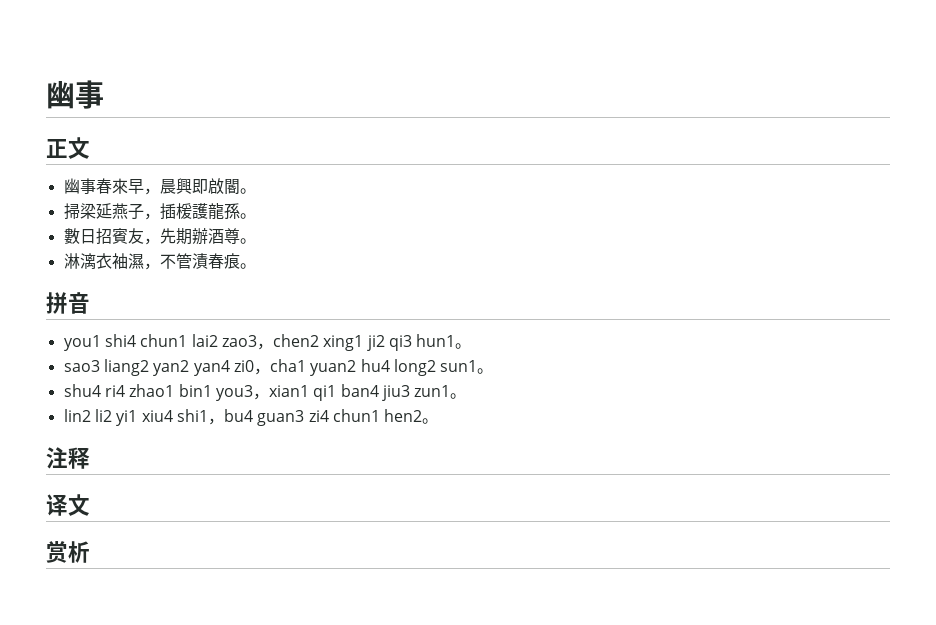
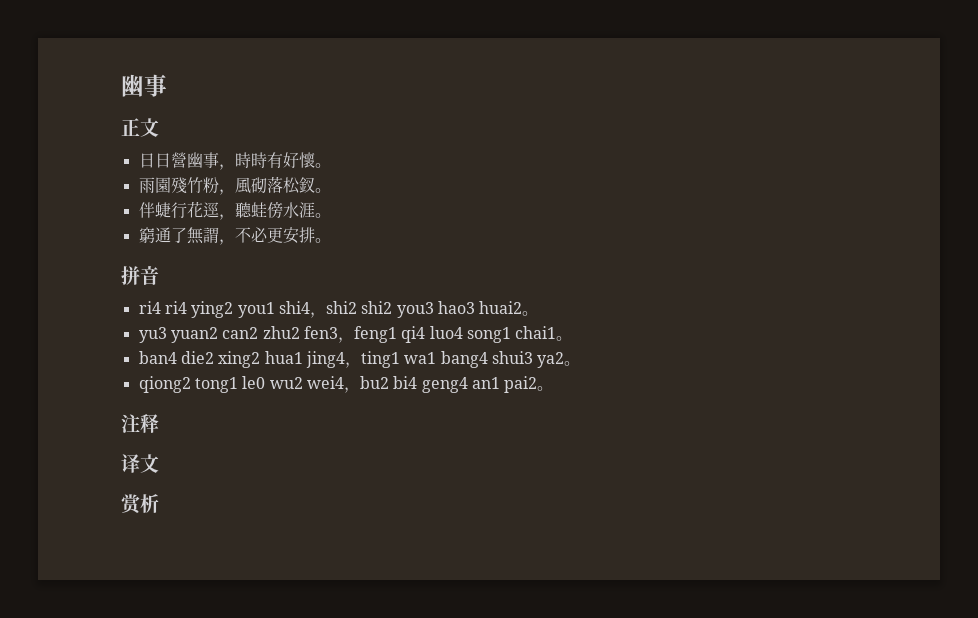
- 幽事春來早，晨興即啟閽。
- 掃梁延燕子，插楥護龍孫。
- 數日招賓友，先期辦酒尊。
- 淋漓衣袖濕，不管漬春痕。
+ 日日營幽事，時時有好懷。
+ 雨園殘竹粉，風砌落松釵。
+ 伴蜨行花逕，聽蛙傍水涯。
+ 窮通了無謂，不必更安排。
  拼音
- you1 shi4 chun1 lai2 zao3，chen2 xing1 ji2 qi3 hun1。
- sao3 liang2 yan2 yan4 zi0，cha1 yuan2 hu4 long2 sun1。
- shu4 ri4 zhao1 bin1 you3，xian1 qi1 ban4 jiu3 zun1。
- lin2 li2 yi1 xiu4 shi1，bu4 guan3 zi4 chun1 hen2。
+ ri4 ri4 ying2 you1 shi4，shi2 shi2 you3 hao3 huai2。
+ yu3 yuan2 can2 zhu2 fen3，feng1 qi4 luo4 song1 chai1。
+ ban4 die2 xing2 hua1 jing4，ting1 wa1 bang4 shui3 ya2。
+ qiong2 tong1 le0 wu2 wei4，bu2 bi4 geng4 an1 pai2。

